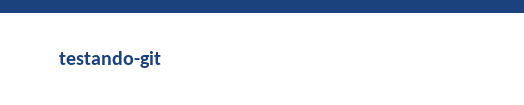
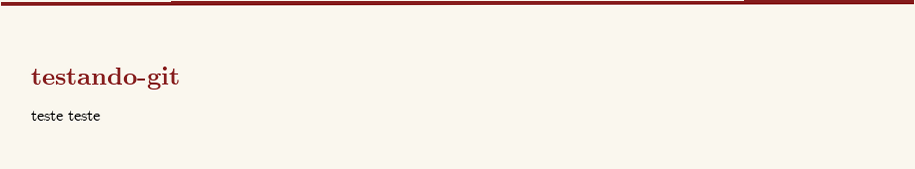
+ teste teste

